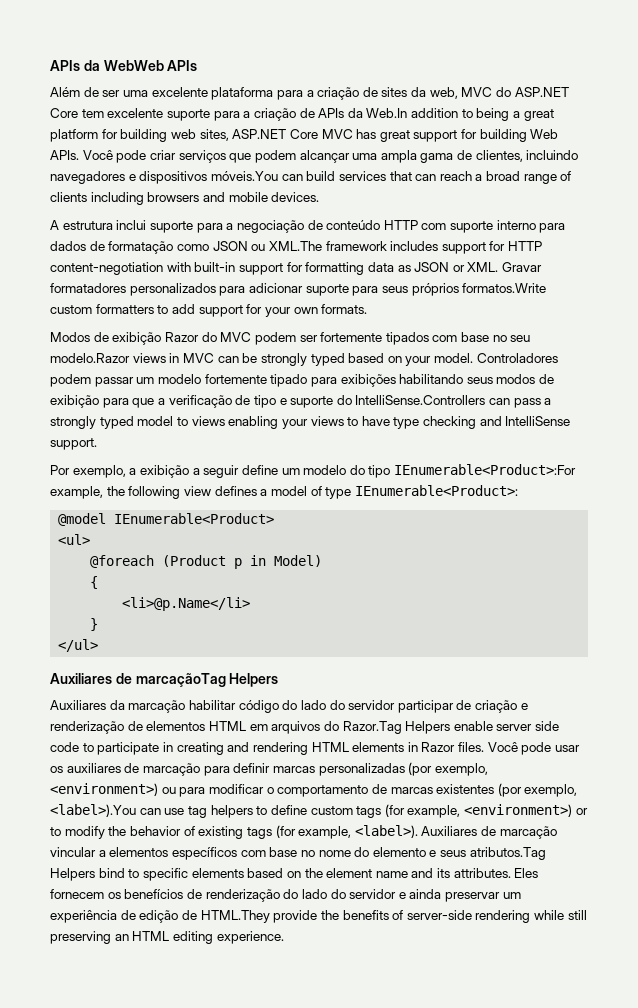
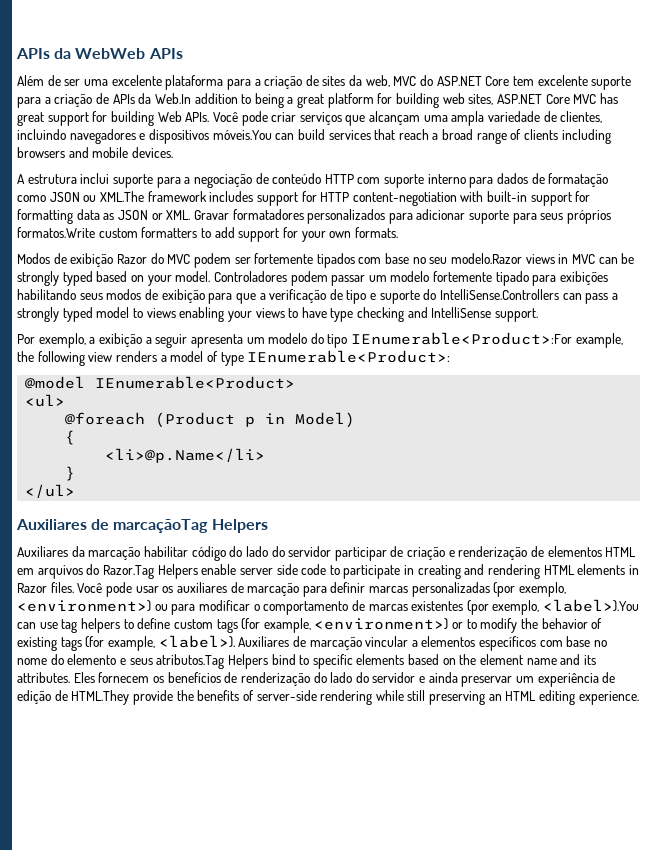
- Você pode criar serviços que podem alcançar uma ampla gama de clientes, incluindo navegadores e dispositivos móveis.You can build services that can reach a broad range of clients including browsers and mobile devices.
+ Você pode criar serviços que alcançam uma ampla variedade de clientes, incluindo navegadores e dispositivos móveis.You can build services that reach a broad range of clients including browsers and mobile devices.
- Por exemplo, a exibição a seguir define um modelo do tipo IEnumerable<Product>:For example, the following view defines a model of type IEnumerable<Product>:
+ Por exemplo, a exibição a seguir apresenta um modelo do tipo IEnumerable<Product>:For example, the following view renders a model of type IEnumerable<Product>:

